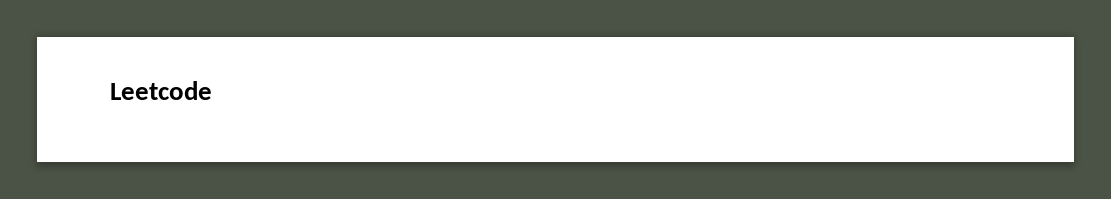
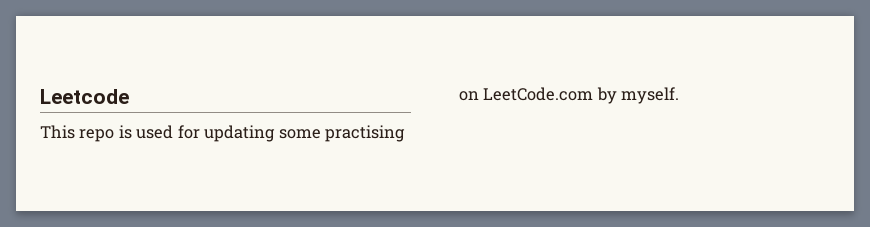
+ This repo is used for updating some practising on LeetCode.com by myself.

